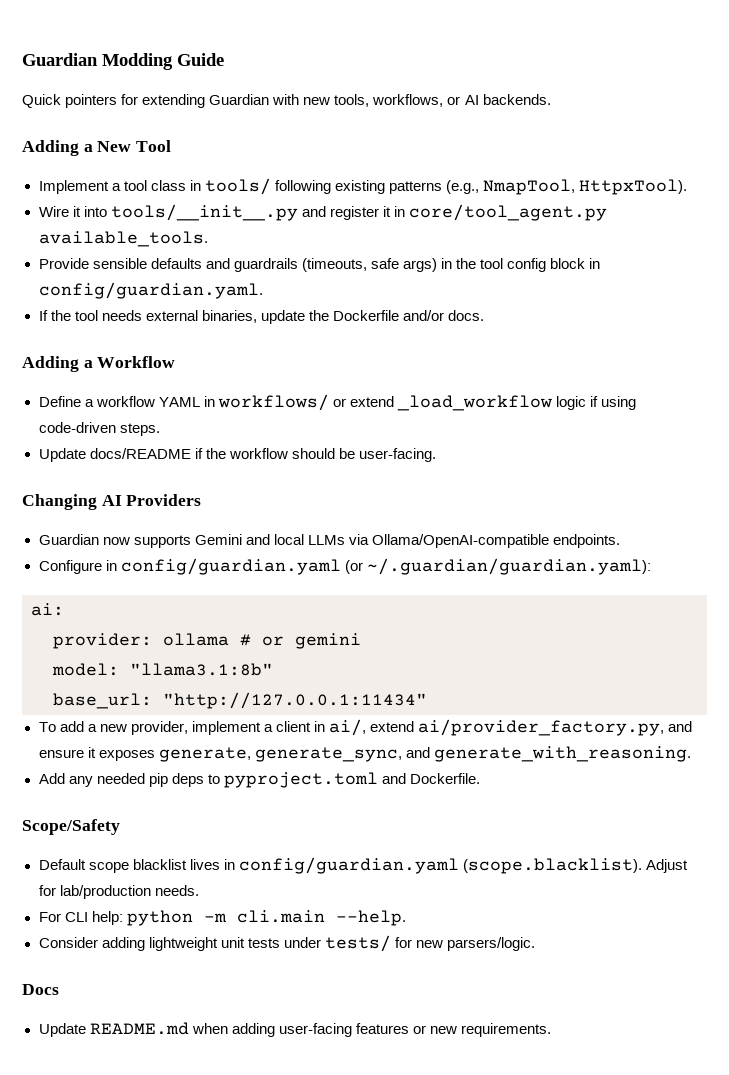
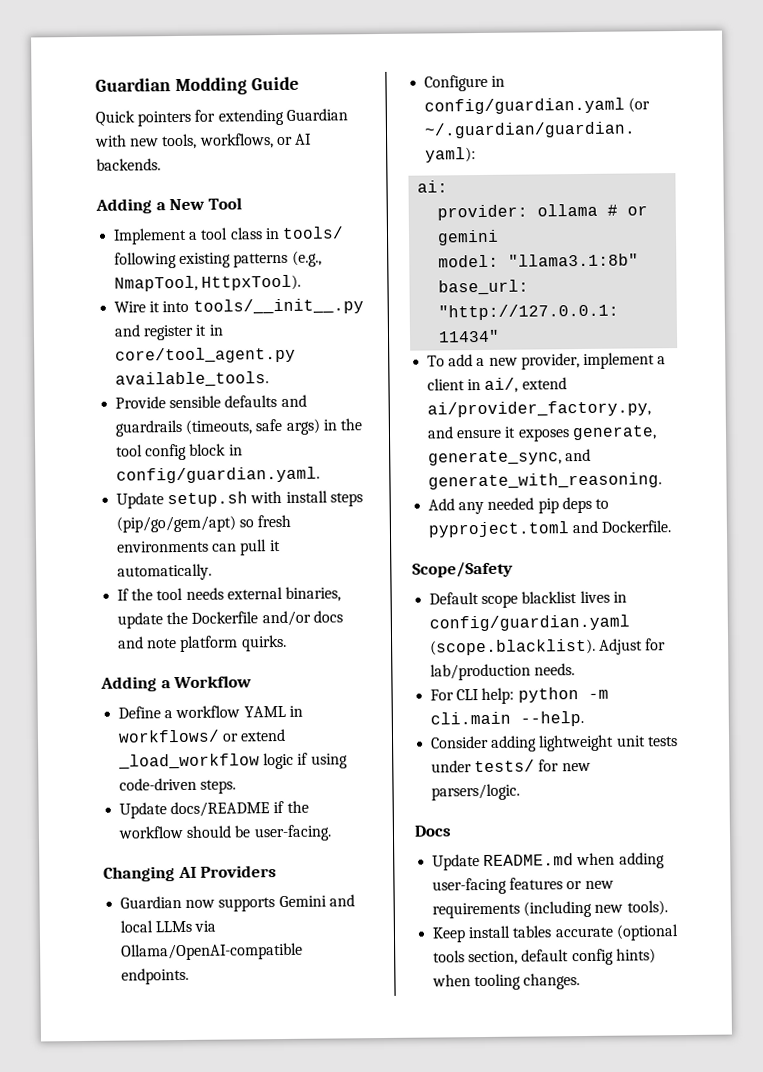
+ Update setup.sh with install steps (pip/go/gem/apt) so fresh environments can pull it automatically.
- If the tool needs external binaries, update the Dockerfile and/or docs.
+ If the tool needs external binaries, update the Dockerfile and/or docs and note platform quirks.
- Update README.md when adding user-facing features or new requirements.
+ Update README.md when adding user-facing features or new requirements (including new tools).
+ Keep install tables accurate (optional tools section, default config hints) when tooling changes.

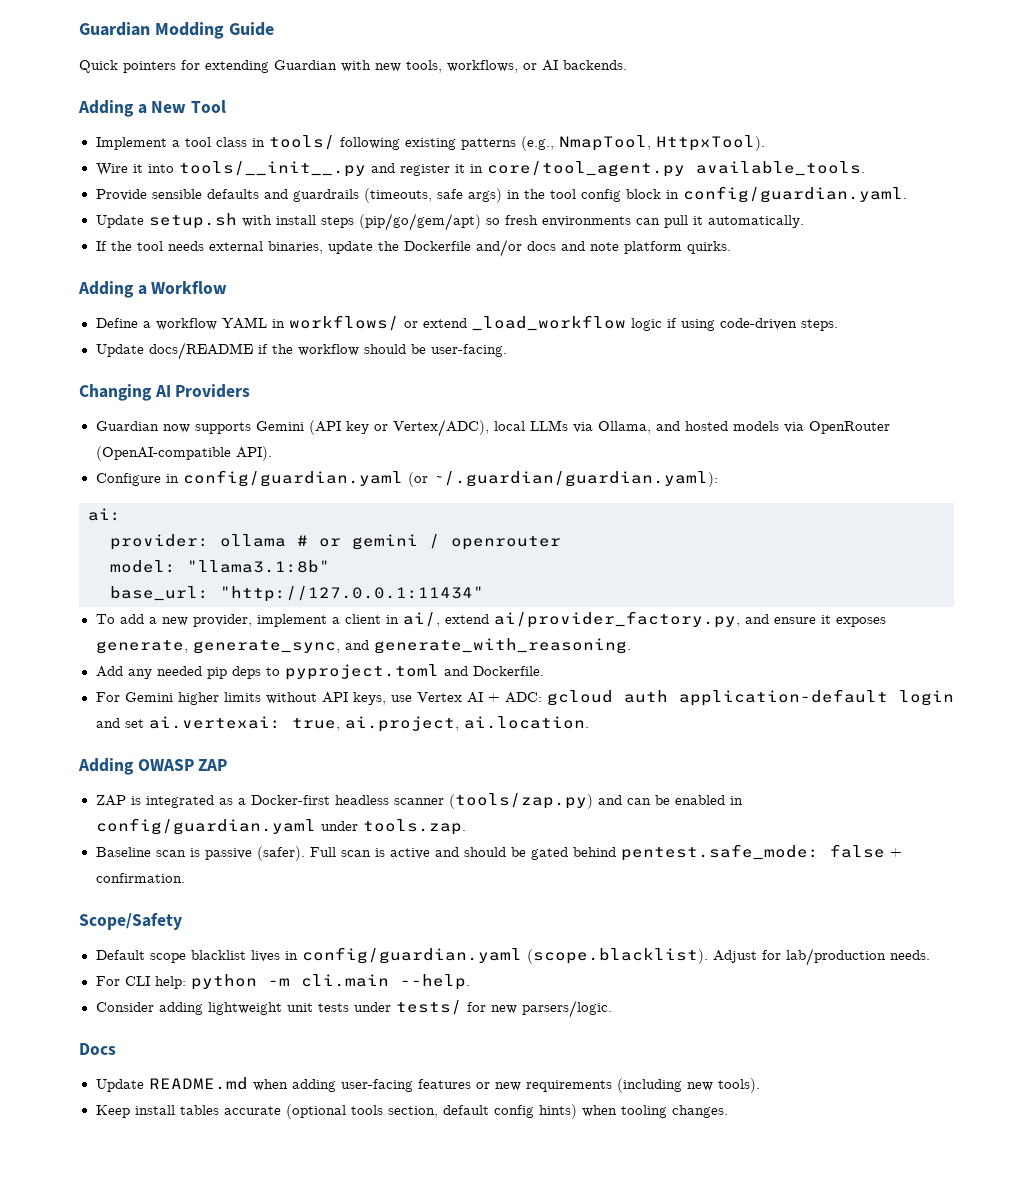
- Guardian now supports Gemini and local LLMs via Ollama/OpenAI-compatible endpoints.
+ Guardian now supports Gemini (API key or Vertex/ADC), local LLMs via Ollama, and hosted models via OpenRouter (OpenAI-compatible API).
- provider: ollama # or gemini
+ provider: ollama # or gemini / openrouter
+ For Gemini higher limits without API keys, use Vertex AI + ADC: gcloud auth application-default login and set ai.vertexai: true, ai.project, ai.location.
+ Adding OWASP ZAP
+ ZAP is integrated as a Docker-first headless scanner (tools/zap.py) and can be enabled in config/guardian.yaml under tools.zap.
+ Baseline scan is passive (safer). Full scan is active and should be gated behind pentest.safe_mode: false + confirmation.

